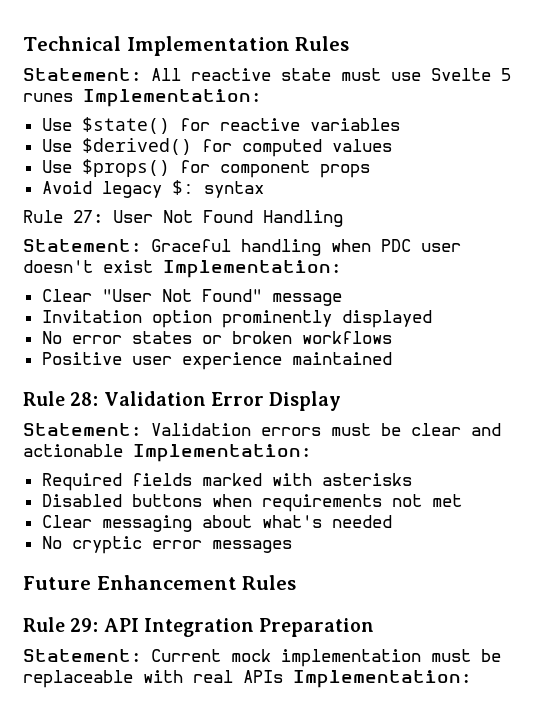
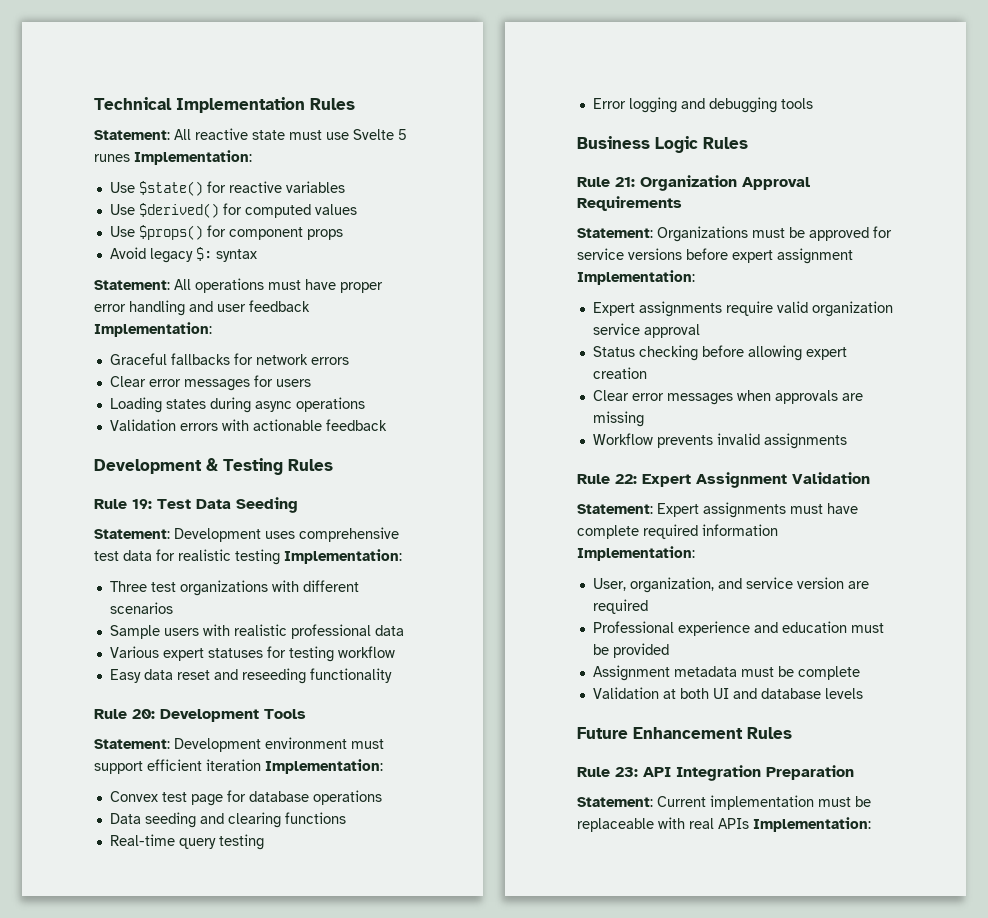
- Rule 27: User Not Found Handling
- Statement: Graceful handling when PDC user doesn't exist Implementation:
- Clear "User Not Found" message
- Invitation option prominently displayed
- No error states or broken workflows
- Positive user experience maintained
- Rule 28: Validation Error Display
- Statement: Validation errors must be clear and actionable Implementation:
- Required fields marked with asterisks
- Disabled buttons when requirements not met
- Clear messaging about what's needed
- No cryptic error messages
+ Statement: All operations must have proper error handling and user feedback Implementation:
+ Graceful fallbacks for network errors
+ Clear error messages for users
+ Loading states during async operations
+ Validation errors with actionable feedback
+ Development & Testing Rules
+ Rule 19: Test Data Seeding
+ Statement: Development uses comprehensive test data for realistic testing Implementation:
+ Three test organizations with different scenarios
+ Sample users with realistic professional data
+ Various expert statuses for testing workflow
+ Easy data reset and reseeding functionality
+ Rule 20: Development Tools
+ Statement: Development environment must support efficient iteration Implementation:
+ Convex test page for database operations
+ Data seeding and clearing functions
+ Real-time query testing
+ Error logging and debugging tools
+ Business Logic Rules
+ Rule 21: Organization Approval Requirements
+ Statement: Organizations must be approved for service versions before expert assignment Implementation:
+ Expert assignments require valid organization service approval
+ Status checking before allowing expert creation
+ Clear error messages when approvals are missing
+ Workflow prevents invalid assignments
+ Rule 22: Expert Assignment Validation
+ Statement: Expert assignments must have complete required information Implementation:
+ User, organization, and service version are required
+ Professional experience and education must be provided
+ Assignment metadata must be complete
+ Validation at both UI and database levels
- Rule 29: API Integration Preparation
+ Rule 23: API Integration Preparation
- Statement: Current mock implementation must be replaceable with real APIs Implementation:
+ Statement: Current implementation must be replaceable with real APIs Implementation:

